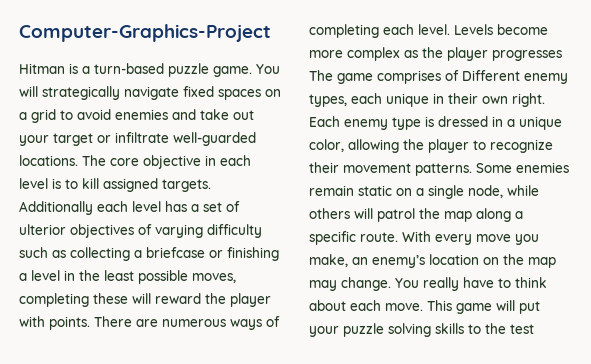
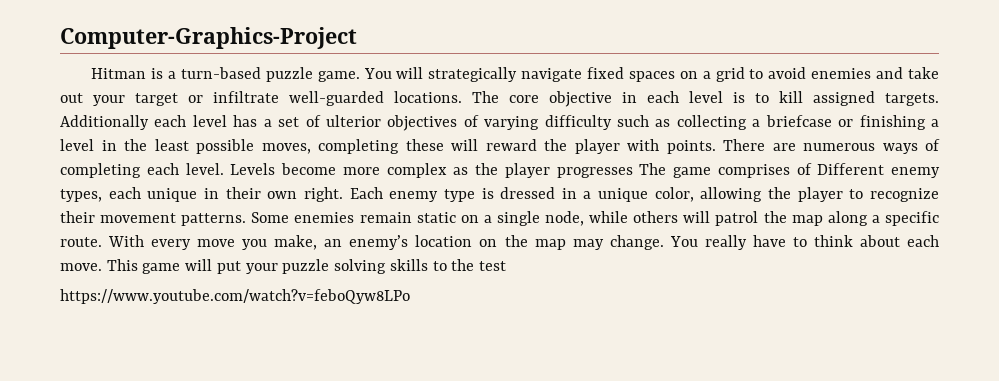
+ https://www.youtube.com/watch?v=feboQyw8LPo

